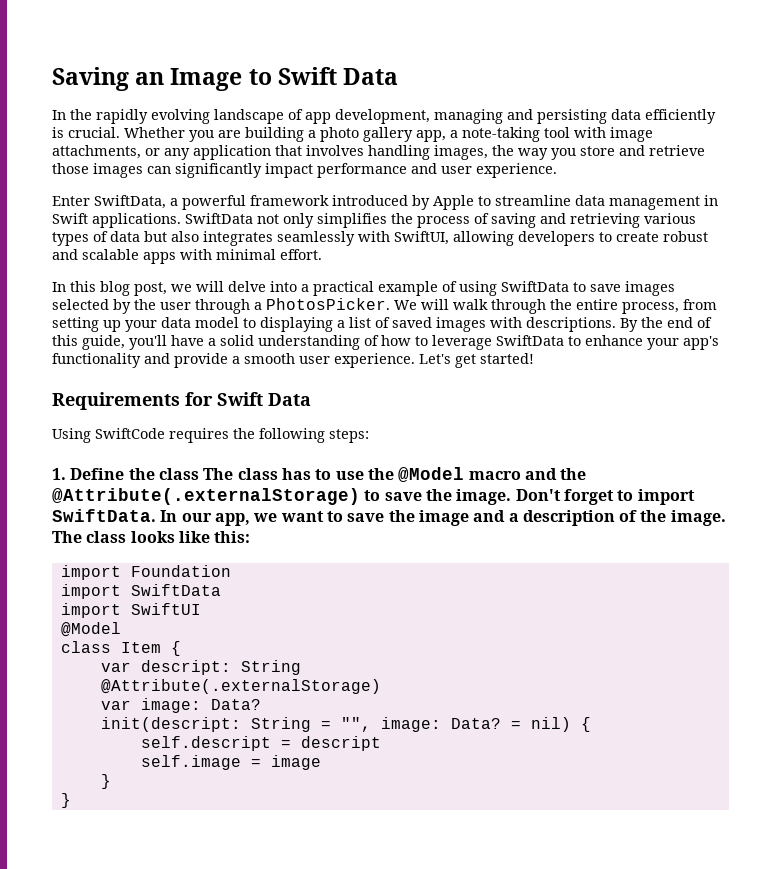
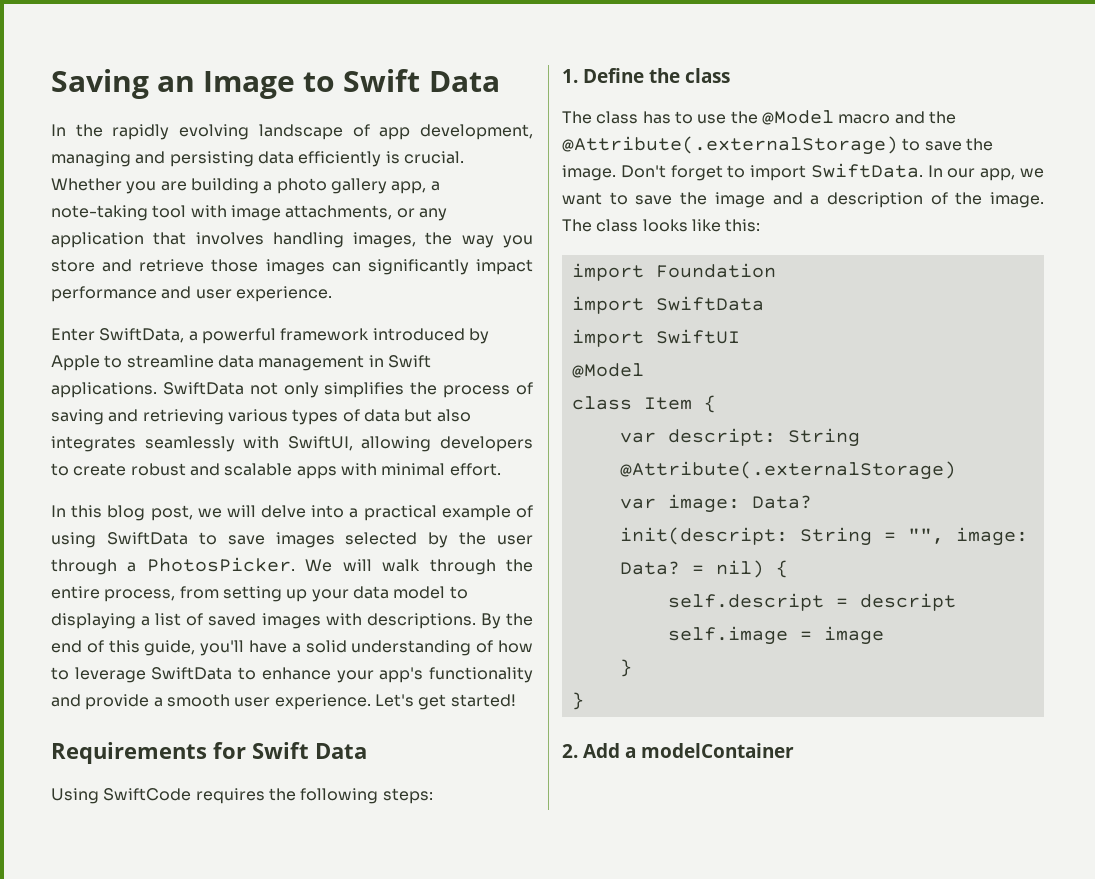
- 1. Define the class The class has to use the @Model macro and the @Attribute(.externalStorage) to save the image.
+ 1. Define the class
+ The class has to use the @Model macro and the @Attribute(.externalStorage) to save the image.
+ 2. Add a modelContainer

